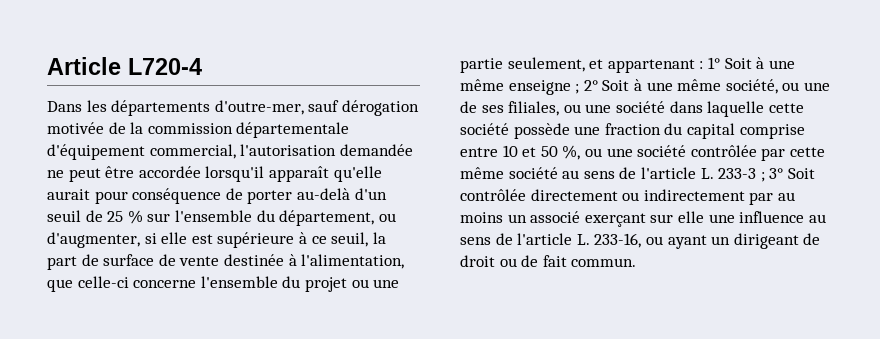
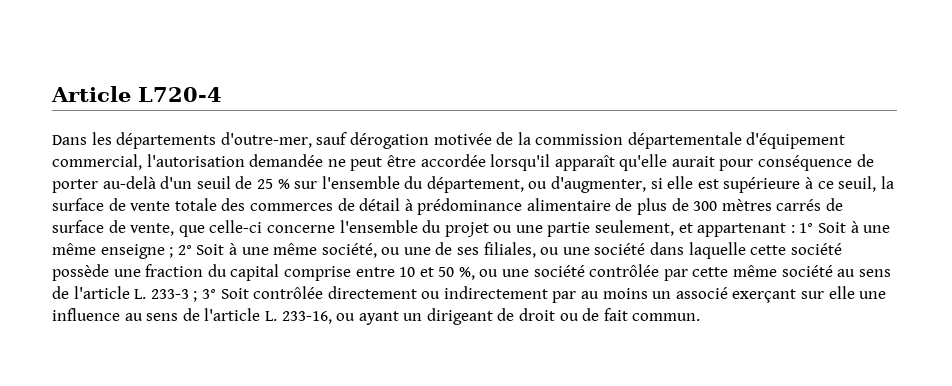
- Dans les départements d'outre-mer, sauf dérogation motivée de la commission départementale d'équipement commercial, l'autorisation demandée ne peut être accordée lorsqu'il apparaît qu'elle aurait pour conséquence de porter au-delà d'un seuil de 25 % sur l'ensemble du département, ou d'augmenter, si elle est supérieure à ce seuil, la part de surface de vente destinée à l'alimentation, que celle-ci concerne l'ensemble du projet ou une partie seulement, et appartenant :
+ Dans les départements d'outre-mer, sauf dérogation motivée de la commission départementale d'équipement commercial, l'autorisation demandée ne peut être accordée lorsqu'il apparaît qu'elle aurait pour conséquence de porter au-delà d'un seuil de 25 % sur l'ensemble du département, ou d'augmenter, si elle est supérieure à ce seuil, la surface de vente totale des commerces de détail à prédominance alimentaire de plus de 300 mètres carrés de surface de vente, que celle-ci concerne l'ensemble du projet ou une partie seulement, et appartenant :

